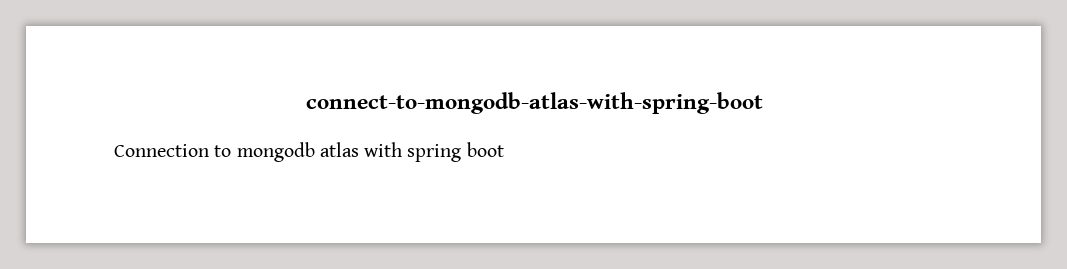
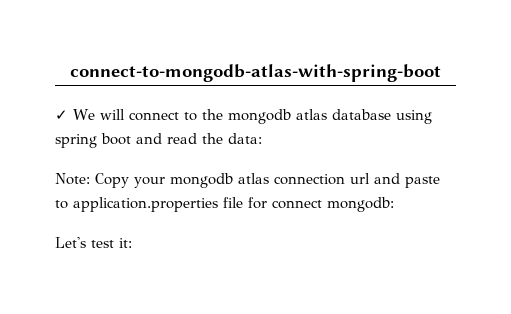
- Connection to mongodb atlas with spring boot
+ ✓ We will connect to the mongodb atlas database using spring boot and read the data:
+ Note: Copy your mongodb atlas connection url and paste to application.properties file for connect mongodb:
+ Let's test it:

